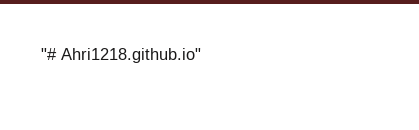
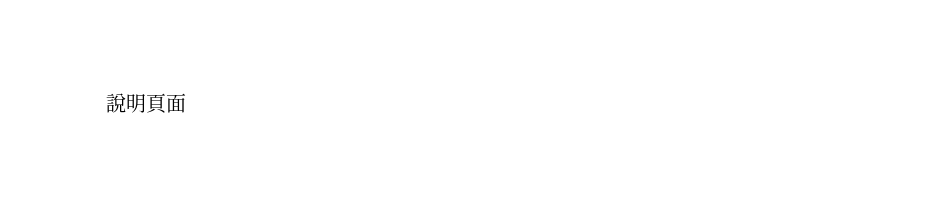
- "# Ahri1218.github.io"
+ 說明頁面

